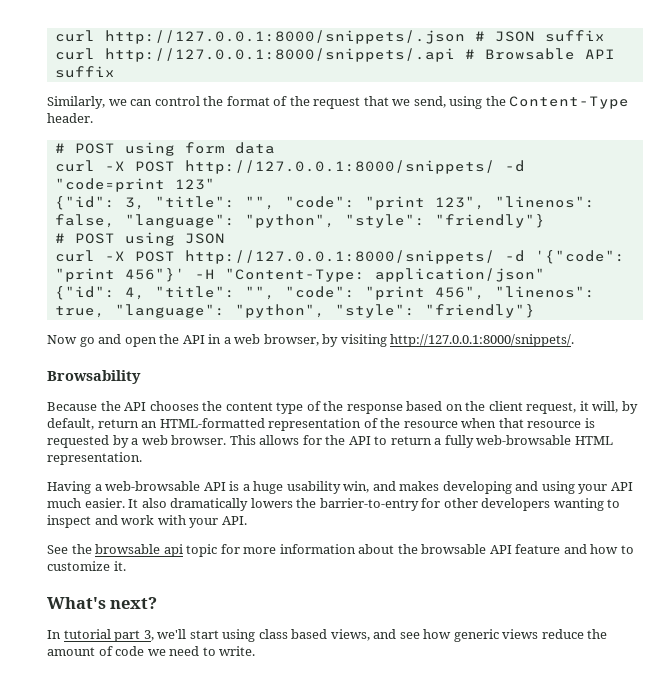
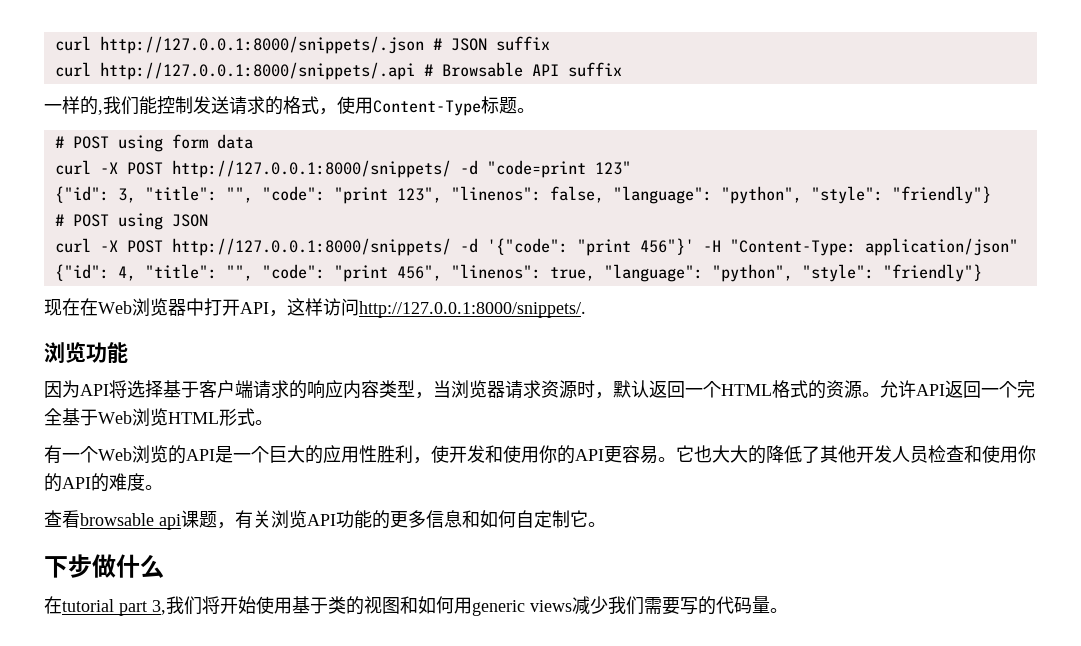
- Similarly, we can control the format of the request that we send, using the Content-Type header.
+ 一样的,我们能控制发送请求的格式，使用Content-Type标题。
- Now go and open the API in a web browser, by visiting http://127.0.0.1:8000/snippets/.
- Browsability
- Because the API chooses the content type of the response based on the client request, it will, by default, return an HTML-formatted representation of the resource when that resource is requested by a web browser. This allows for the API to return a fully web-browsable HTML representation.
- Having a web-browsable API is a huge usability win, and makes developing and using your API much easier. It also dramatically lowers the barrier-to-entry for other developers wanting to inspect and work with your API.
- See the browsable api topic for more information about the browsable API feature and how to customize it.
- What's next?
- In tutorial part 3, we'll start using class based views, and see how generic views reduce the amount of code we need to write.
+ 现在在Web浏览器中打开API，这样访问http://127.0.0.1:8000/snippets/.
+ 浏览功能
+ 因为API将选择基于客户端请求的响应内容类型，当浏览器请求资源时，默认返回一个HTML格式的资源。允许API返回一个完全基于Web浏览HTML形式。
+ 有一个Web浏览的API是一个巨大的应用性胜利，使开发和使用你的API更容易。它也大大的降低了其他开发人员检查和使用你的API的难度。
+ 查看browsable api课题，有关浏览API功能的更多信息和如何自定制它。
+ 下步做什么
+ 在tutorial part 3,我们将开始使用基于类的视图和如何用generic views减少我们需要写的代码量。

